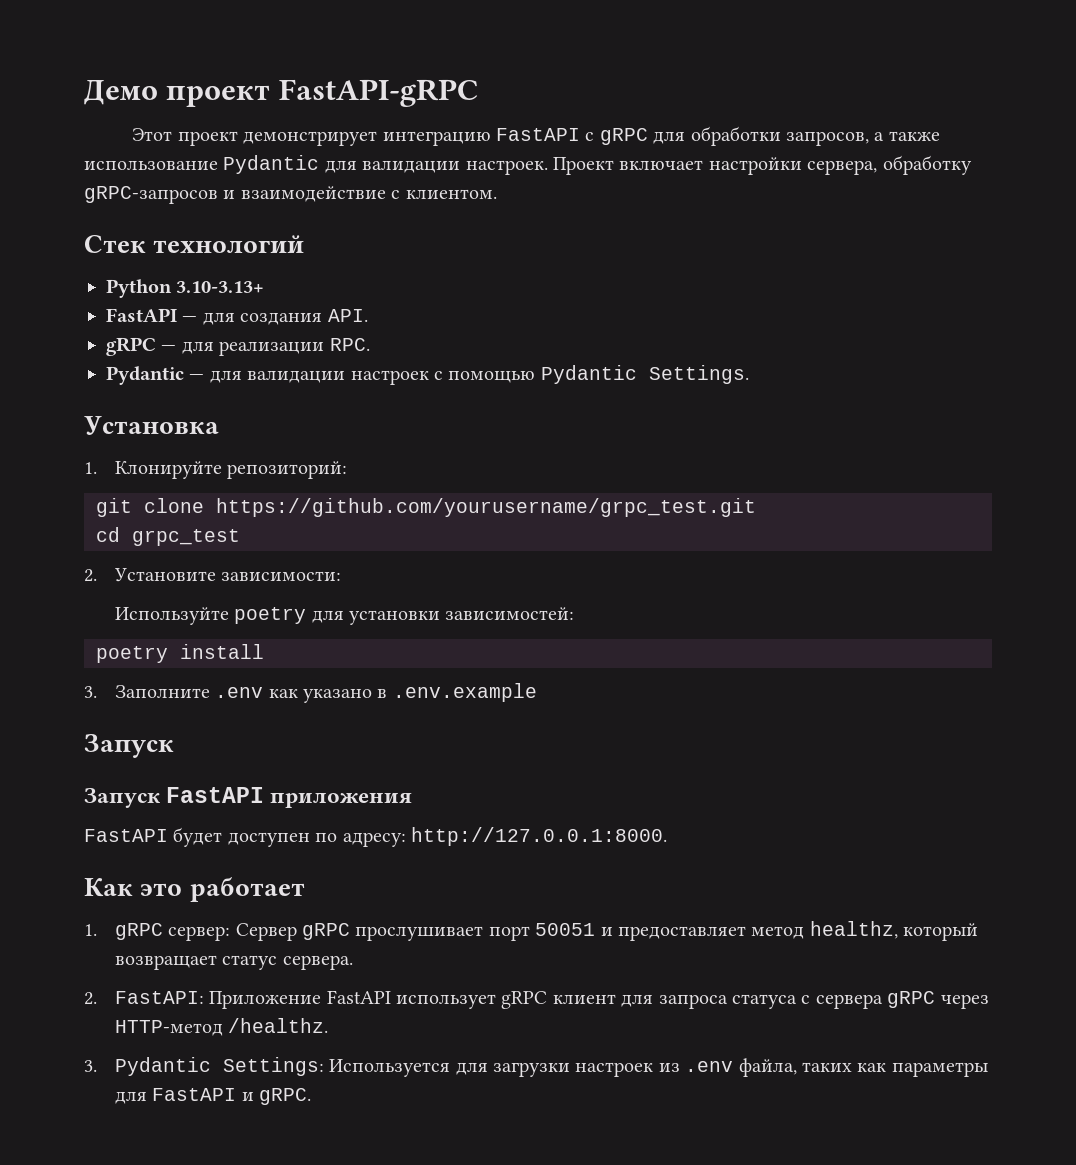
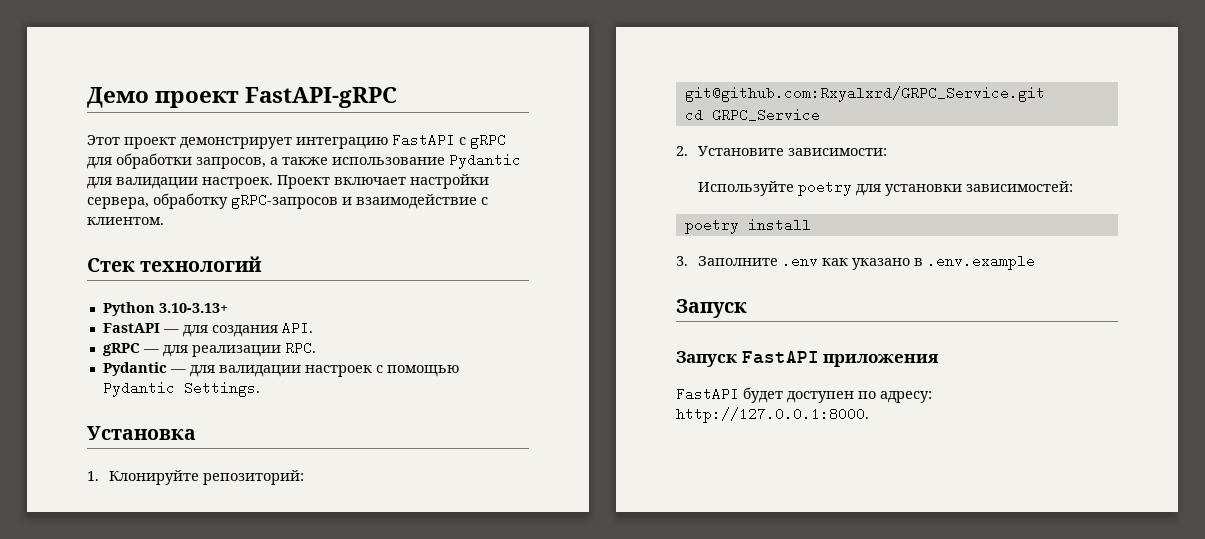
- git clone https://github.com/yourusername/grpc_test.git
+ git@github.com:Rxyalxrd/GRPC_Service.git
- cd grpc_test
+ cd GRPC_Service
- Как это работает
- 1. gRPC сервер: Сервер gRPC прослушивает порт 50051 и предоставляет метод healthz, который возвращает статус сервера.
- 2. FastAPI: Приложение FastAPI использует gRPC клиент для запроса статуса с сервера gRPC через HTTP-метод /healthz.
- 3. Pydantic Settings: Используется для загрузки настроек из .env файла, таких как параметры для FastAPI и gRPC.

